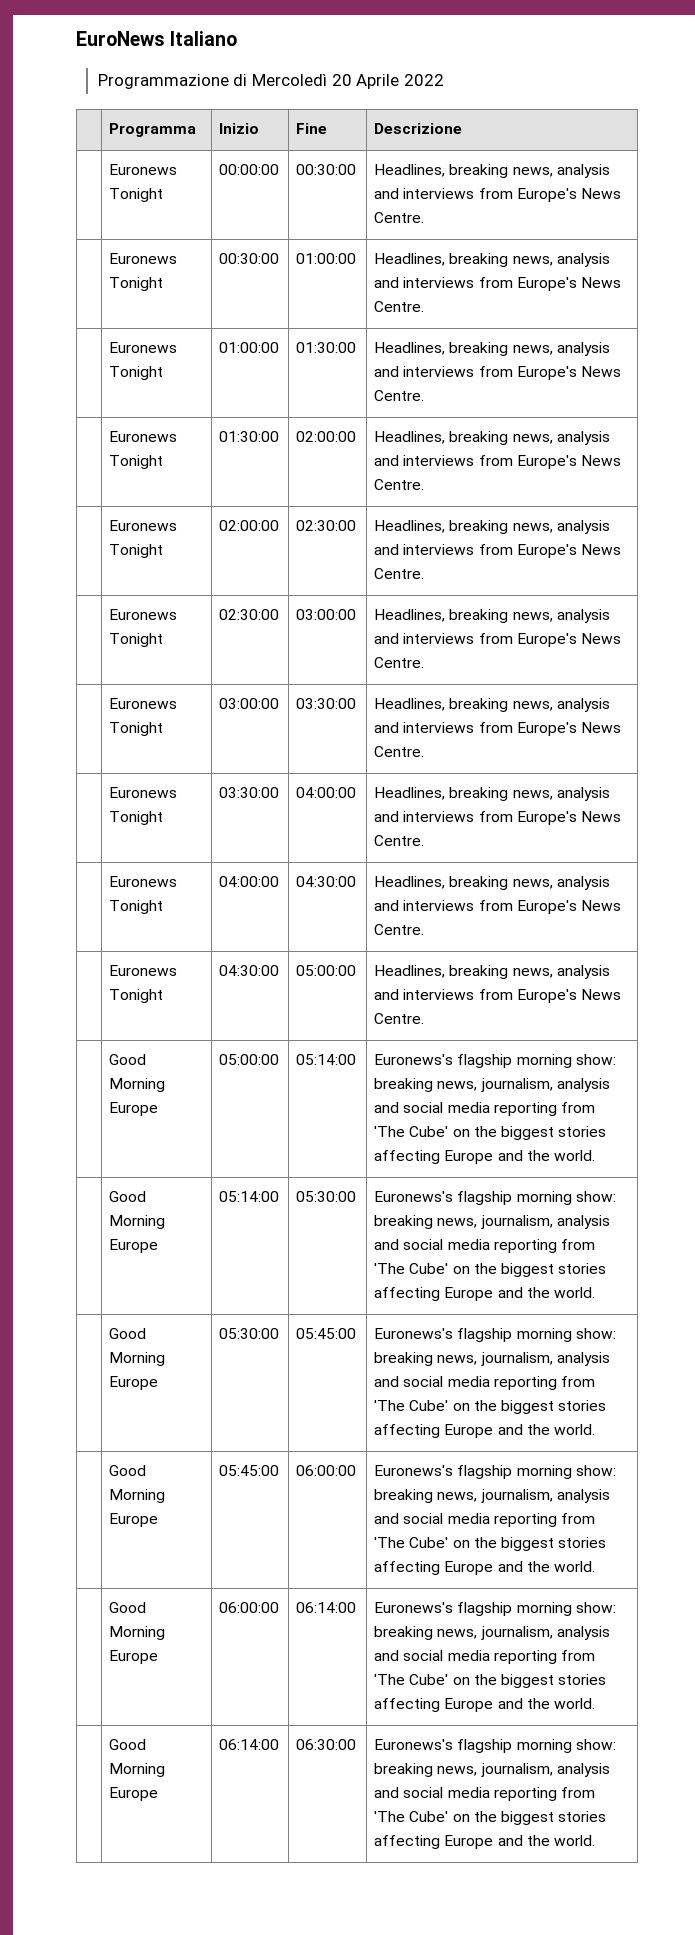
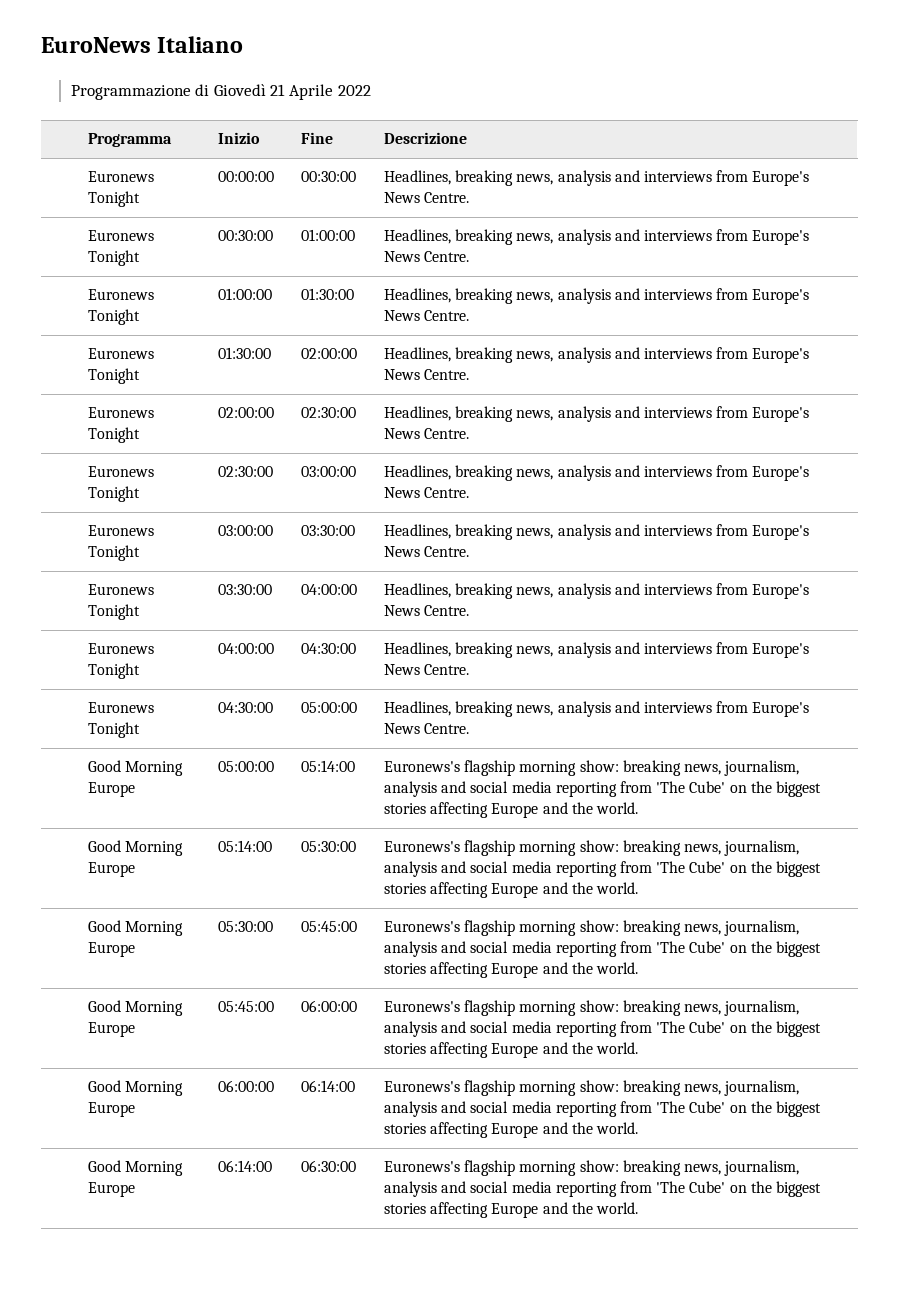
- Programmazione di Mercoledì 20 Aprile 2022
+ Programmazione di Giovedì 21 Aprile 2022

